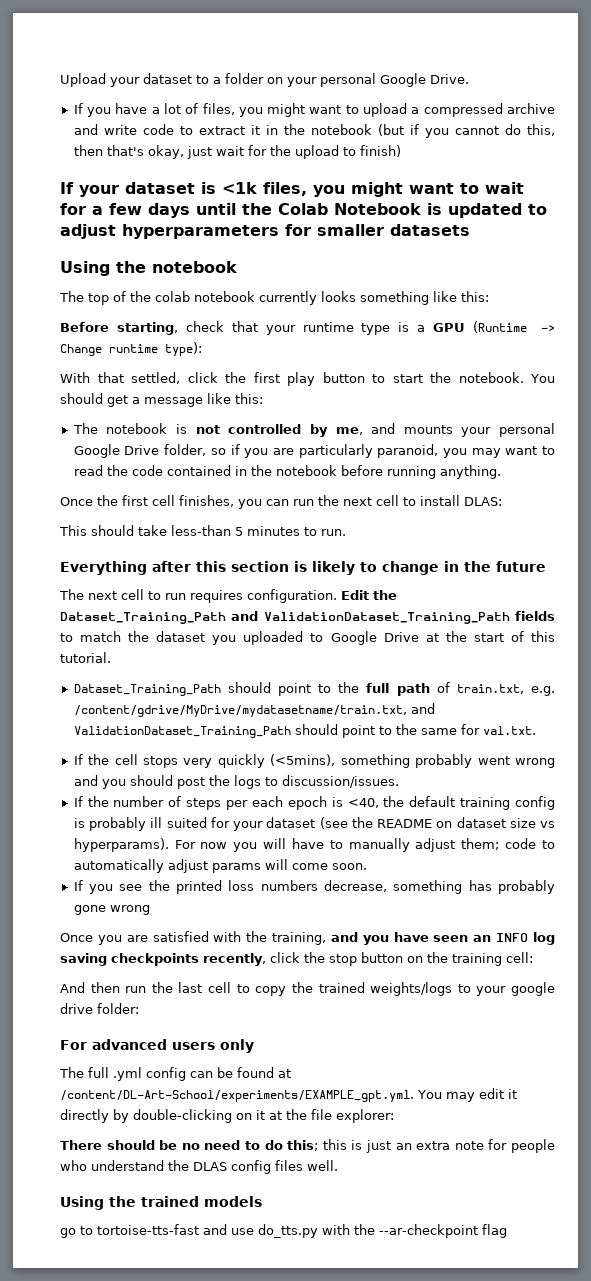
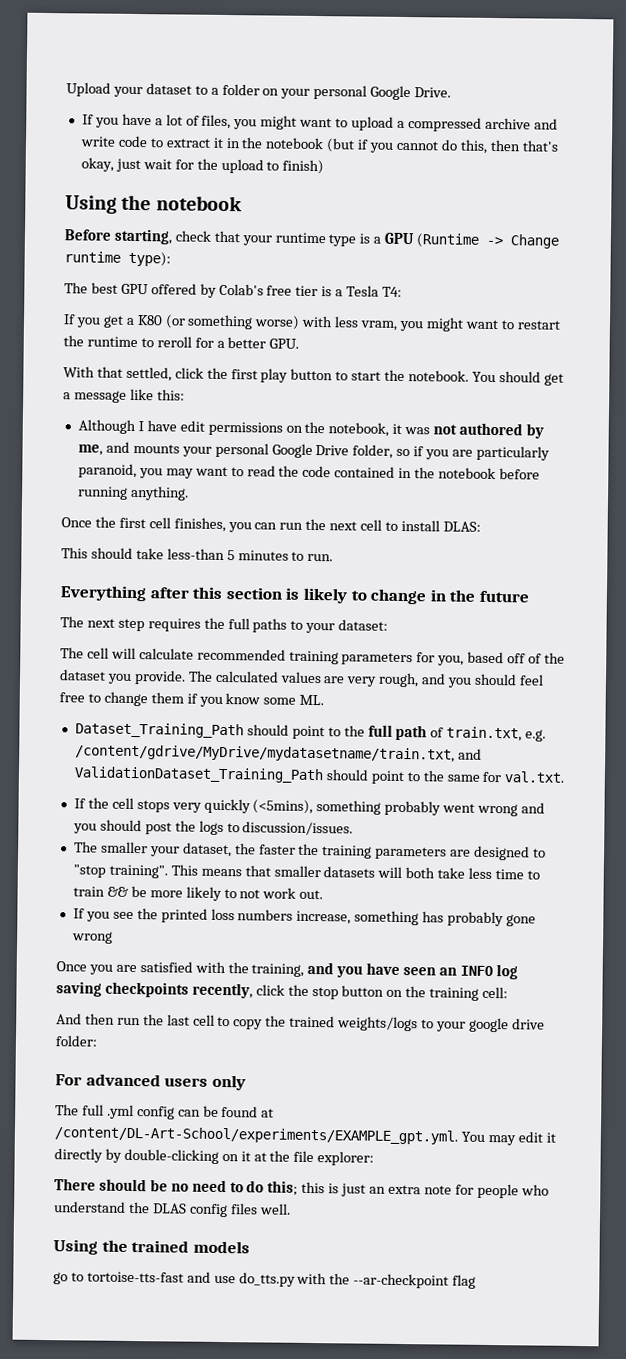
- If your dataset is <1k files, you might want to wait for a few days until the Colab Notebook is updated to adjust hyperparameters for smaller datasets
  Using the notebook
- The top of the colab notebook currently looks something like this:
+ The best GPU offered by Colab's free tier is a Tesla T4:
+ If you get a K80 (or something worse) with less vram, you might want to restart the runtime to reroll for a better GPU.
- The notebook is not controlled by me, and mounts your personal Google Drive folder, so if you are particularly paranoid, you may want to read the code contained in the notebook before running anything.
+ Although I have edit permissions on the notebook, it was not authored by me, and mounts your personal Google Drive folder, so if you are particularly paranoid, you may want to read the code contained in the notebook before running anything.
- The next cell to run requires configuration. Edit the Dataset_Training_Path and ValidationDataset_Training_Path fields to match the dataset you uploaded to Google Drive at the start of this tutorial.
+ The next step requires the full paths to your dataset:
+ The cell will calculate recommended training parameters for you, based off of the dataset you provide. The calculated values are very rough, and you should feel free to change them if you know some ML.
- If the number of steps per each epoch is <40, the default training config is probably ill suited for your dataset (see the README on dataset size vs hyperparams). For now you will have to manually adjust them; code to automatically adjust params will come soon.
+ The smaller your dataset, the faster the training parameters are designed to "stop training". This means that smaller datasets will both take less time to train && be more likely to not work out.
- If you see the printed loss numbers decrease, something has probably gone wrong
+ If you see the printed loss numbers increase, something has probably gone wrong

